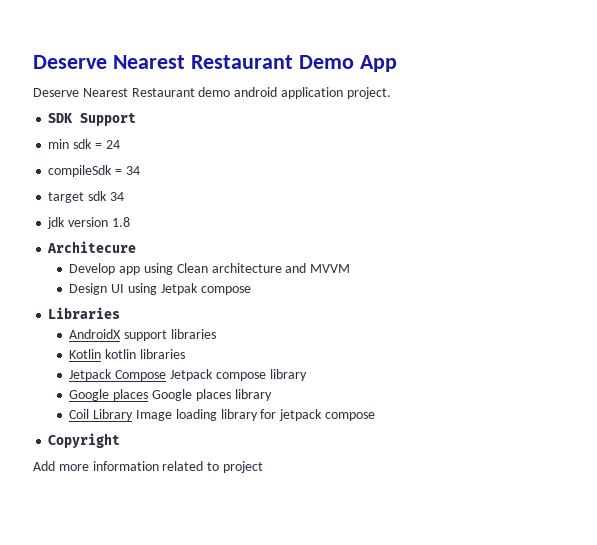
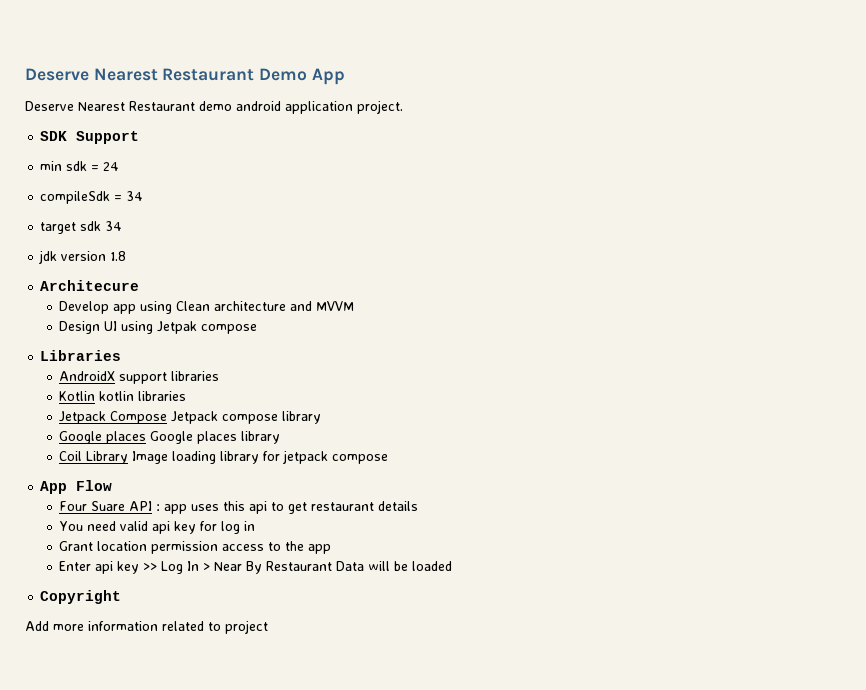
+ App Flow
+ Four Suare API : app uses this api to get restaurant details
+ You need valid api key for log in
+ Grant location permission access to the app
+ Enter api key >> Log In > Near By Restaurant Data will be loaded

